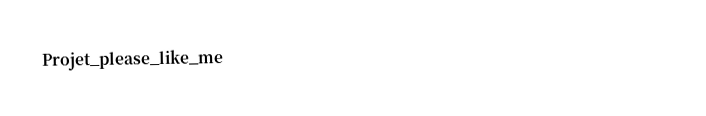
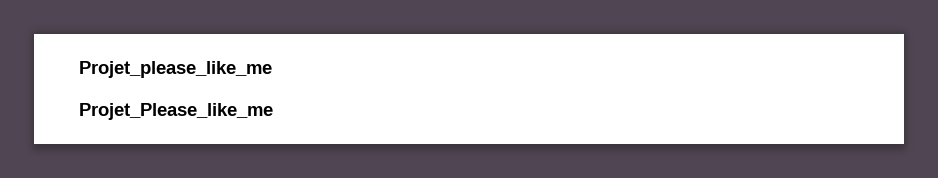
+ Projet_Please_like_me

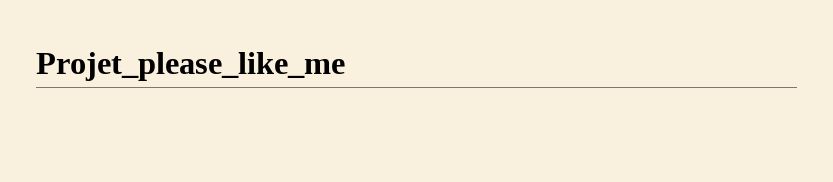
- Projet_Please_like_me

